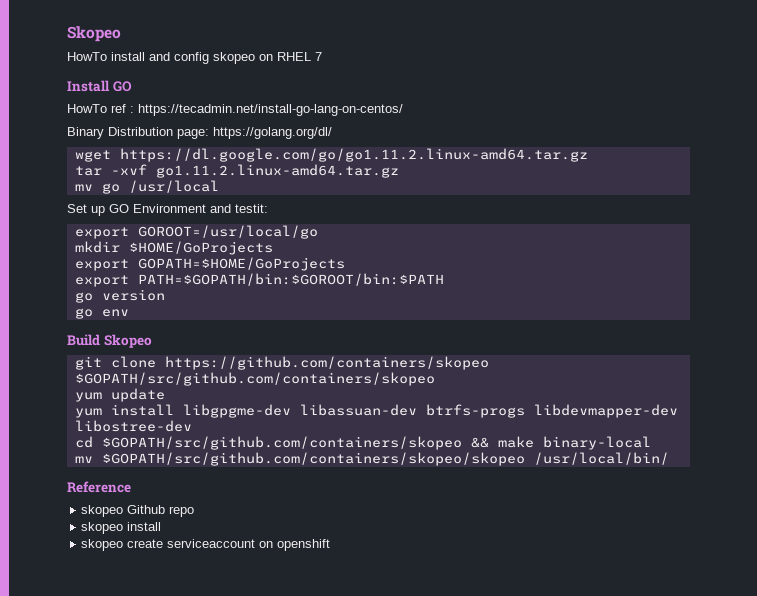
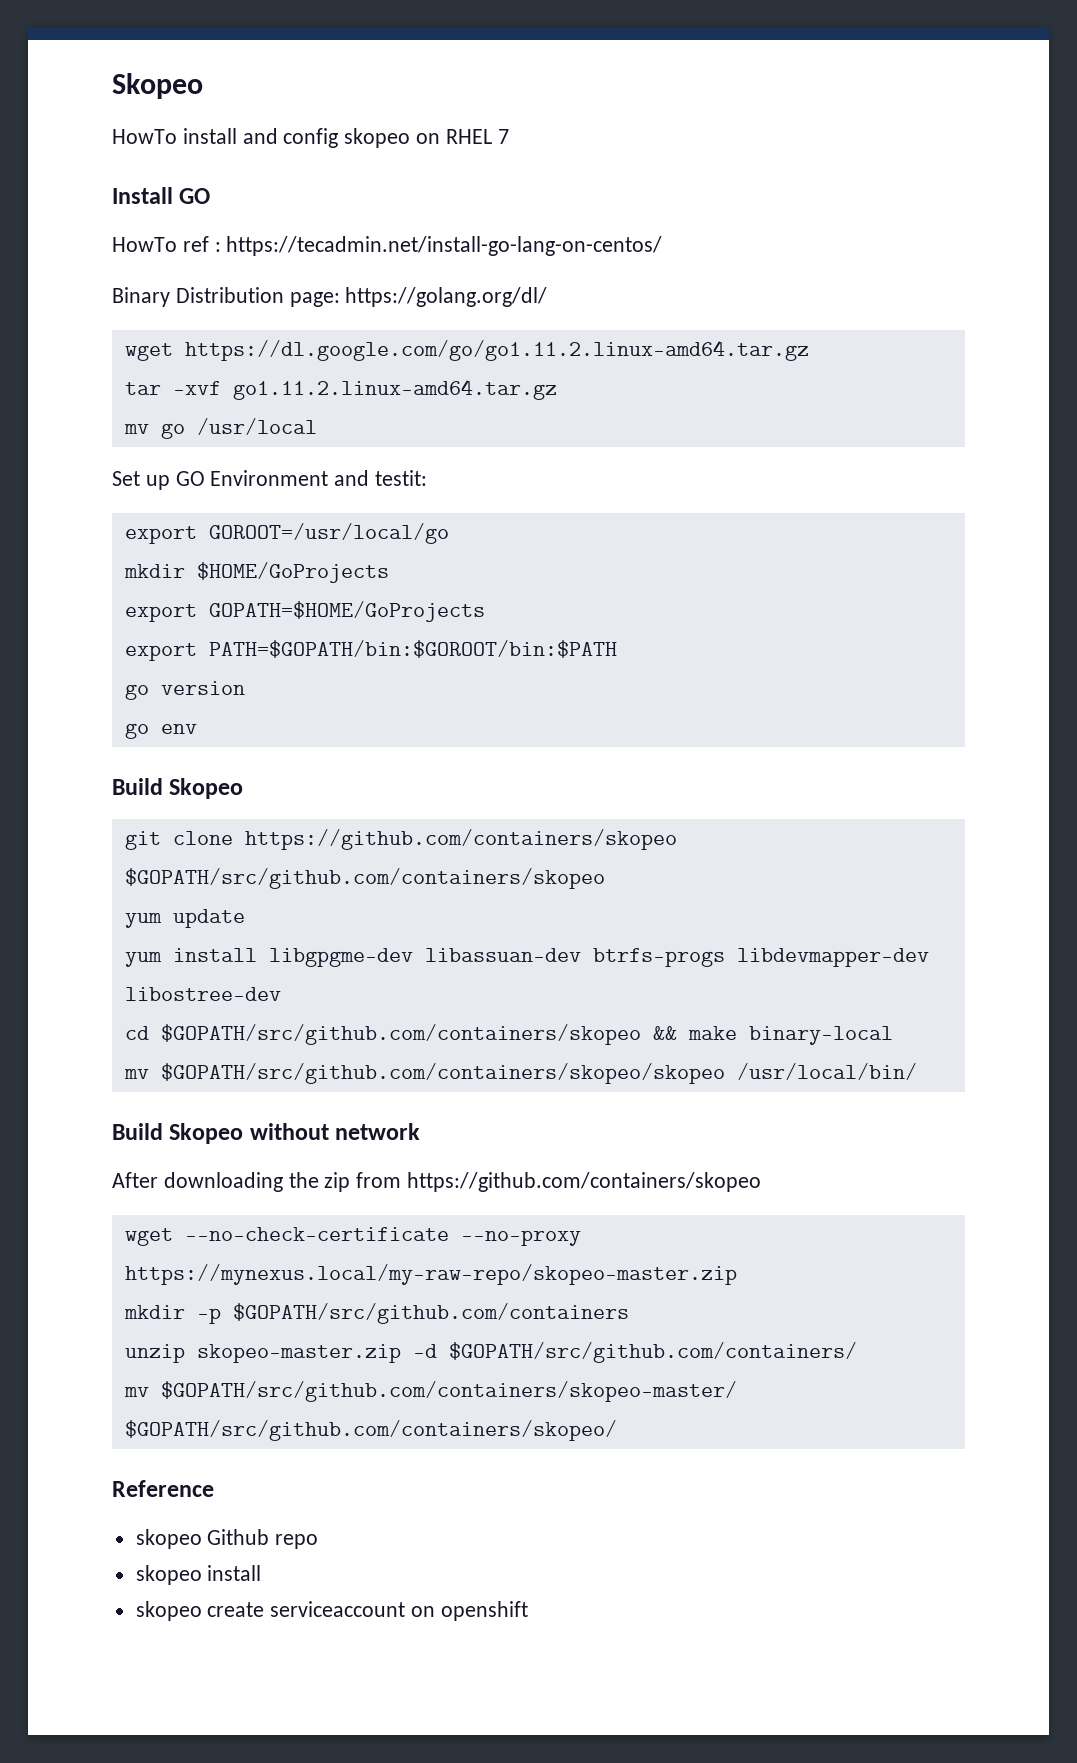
+ Build Skopeo without network
+ After downloading the zip from https://github.com/containers/skopeo
+ wget --no-check-certificate --no-proxy https://mynexus.local/my-raw-repo/skopeo-master.zip
+ mkdir -p $GOPATH/src/github.com/containers
+ unzip skopeo-master.zip -d $GOPATH/src/github.com/containers/
+ mv $GOPATH/src/github.com/containers/skopeo-master/ $GOPATH/src/github.com/containers/skopeo/

